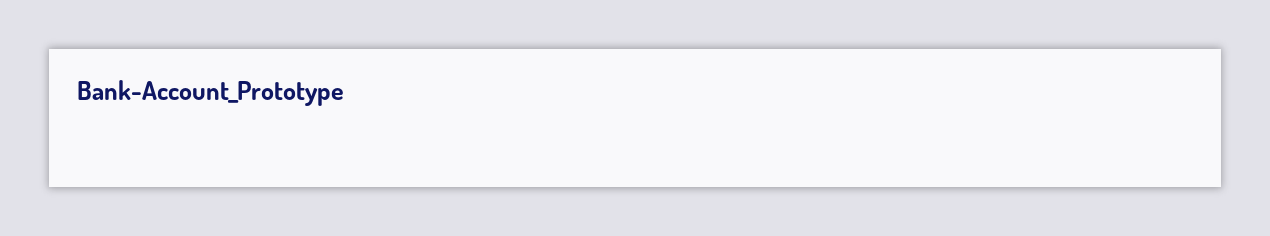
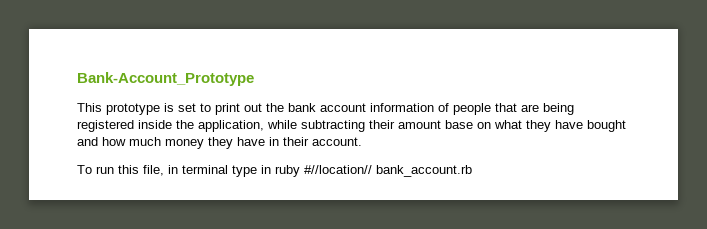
+ This prototype is set to print out the bank account information of people that are being registered inside the application, while subtracting their amount base on what they have bought and how much money they have in their account.
+ To run this file, in terminal type in ruby #//location// bank_account.rb

